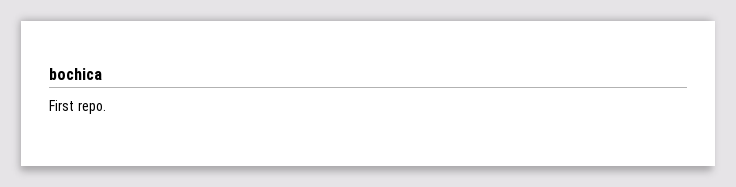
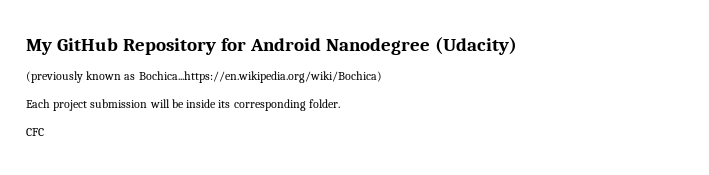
- bochica
- First repo.
+ My GitHub Repository for Android Nanodegree (Udacity)
+ (previously known as Bochica...https://en.wikipedia.org/wiki/Bochica)
+ Each project submission will be inside its corresponding folder.
+ CFC

